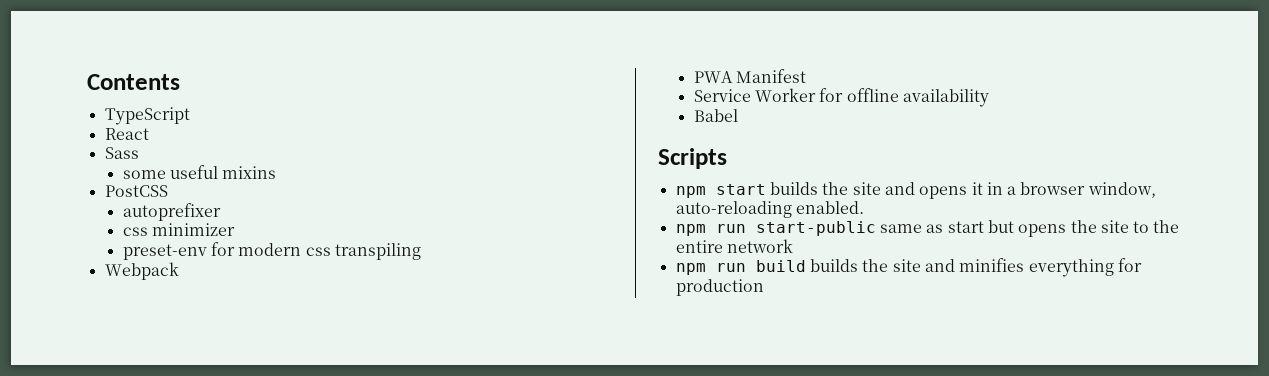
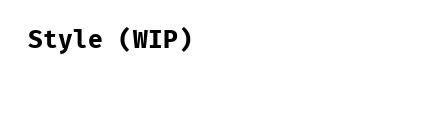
- Contents
- TypeScript
- React
- Sass
- some useful mixins
- PostCSS
- autoprefixer
- css minimizer
- preset-env for modern css transpiling
- Webpack
- PWA Manifest
- Service Worker for offline availability
- Babel
- Scripts
- npm start builds the site and opens it in a browser window, auto-reloading enabled.
- npm run start-public same as start but opens the site to the entire network
- npm run build builds the site and minifies everything for production
+ Style (WIP)

